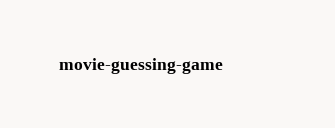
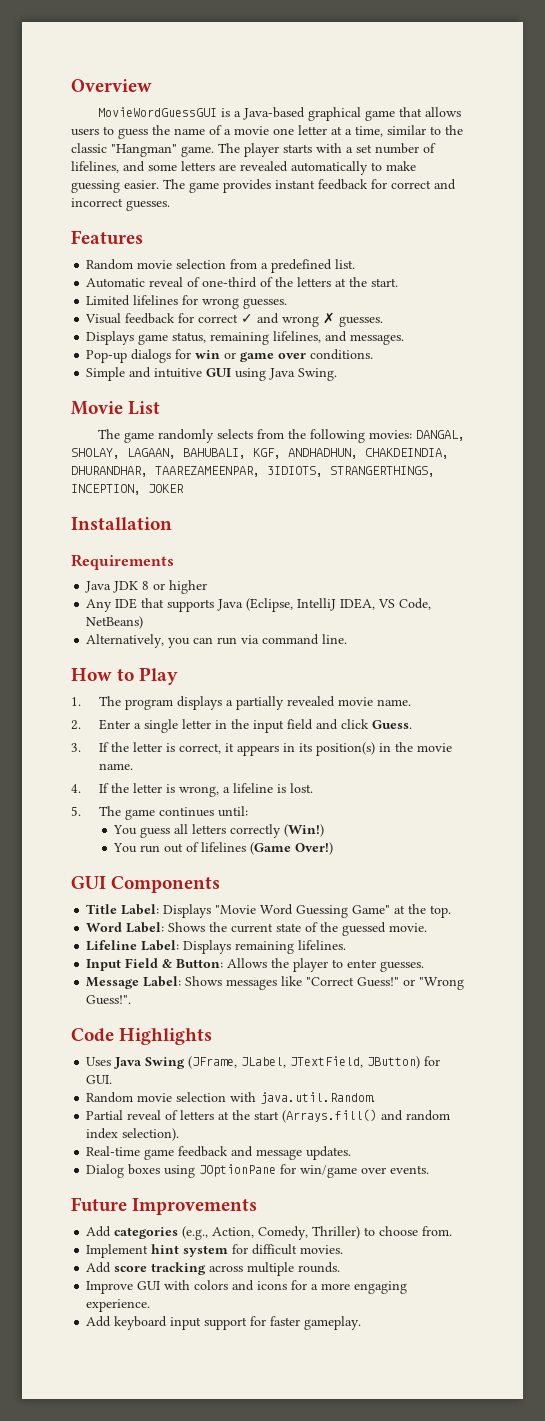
- movie-guessing-game
+ Overview
+ MovieWordGuessGUI is a Java-based graphical game that allows users to guess the name of a movie one letter at a time, similar to the classic "Hangman" game. The player starts with a set number of lifelines, and some letters are revealed automatically to make guessing easier. The game provides instant feedback for correct and incorrect guesses.
+ Features
+ Random movie selection from a predefined list.
+ Automatic reveal of one-third of the letters at the start.
+ Limited lifelines for wrong guesses.
+ Visual feedback for correct ✓ and wrong ✗ guesses.
+ Displays game status, remaining lifelines, and messages.
+ Pop-up dialogs for win or game over conditions.
+ Simple and intuitive GUI using Java Swing.
+ Movie List
+ The game randomly selects from the following movies: DANGAL, SHOLAY, LAGAAN, BAHUBALI, KGF, ANDHADHUN, CHAKDEINDIA, DHURANDHAR, TAAREZAMEENPAR, 3IDIOTS, STRANGERTHINGS, INCEPTION, JOKER
+ Installation
+ Requirements
+ Java JDK 8 or higher
+ Any IDE that supports Java (Eclipse, IntelliJ IDEA, VS Code, NetBeans)
+ Alternatively, you can run via command line.
+ How to Play
+ 1. The program displays a partially revealed movie name.
+ 2. Enter a single letter in the input field and click Guess.
+ 3. If the letter is correct, it appears in its position(s) in the movie name.
+ 4. If the letter is wrong, a lifeline is lost.
+ 5. The game continues until:
+ You guess all letters correctly (Win!)
+ You run out of lifelines (Game Over!)
+ GUI Components
+ Title Label: Displays "Movie Word Guessing Game" at the top.
+ Word Label: Shows the current state of the guessed movie.
+ Lifeline Label: Displays remaining lifelines.
+ Input Field & Button: Allows the player to enter guesses.
+ Message Label: Shows messages like "Correct Guess!" or "Wrong Guess!".
+ Code Highlights
+ Uses Java Swing (JFrame, JLabel, JTextField, JButton) for GUI.
+ Random movie selection with java.util.Random.
+ Partial reveal of letters at the start (Arrays.fill() and random index selection).
+ Real-time game feedback and message updates.
+ Dialog boxes using JOptionPane for win/game over events.
+ Future Improvements
+ Add categories (e.g., Action, Comedy, Thriller) to choose from.
+ Implement hint system for difficult movies.
+ Add score tracking across multiple rounds.
+ Improve GUI with colors and icons for a more engaging experience.
+ Add keyboard input support for faster gameplay.

